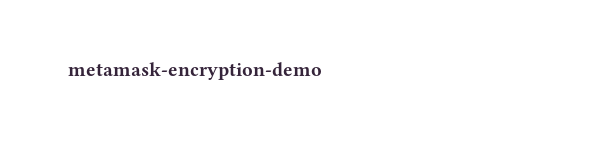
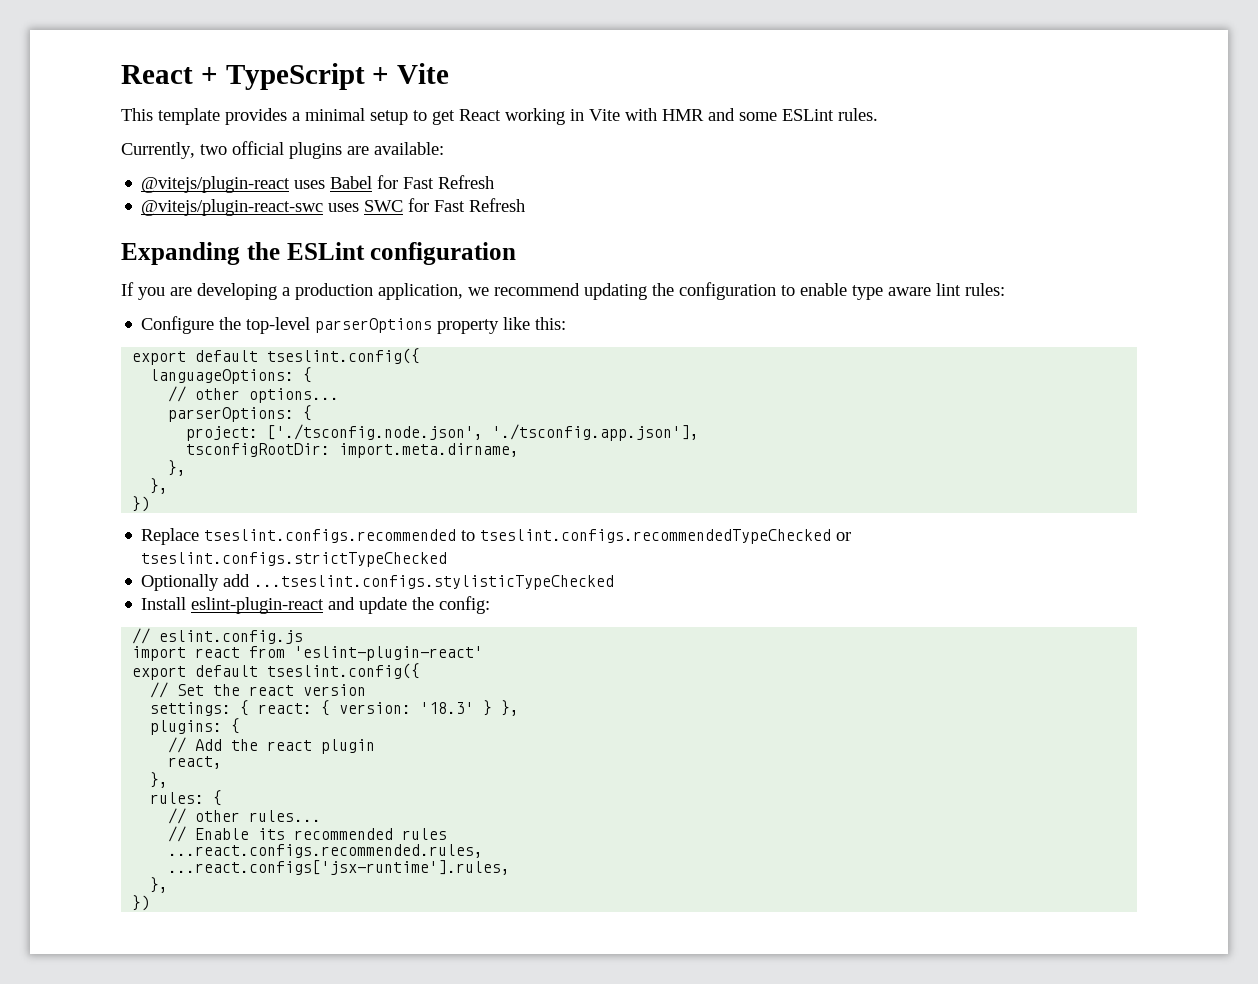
- metamask-encryption-demo
+ React + TypeScript + Vite
+ This template provides a minimal setup to get React working in Vite with HMR and some ESLint rules.
+ Currently, two official plugins are available:
+ @vitejs/plugin-react uses Babel for Fast Refresh
+ @vitejs/plugin-react-swc uses SWC for Fast Refresh
+ Expanding the ESLint configuration
+ If you are developing a production application, we recommend updating the configuration to enable type aware lint rules:
+ Configure the top-level parserOptions property like this:
+ export default tseslint.config({
+ languageOptions: {
+ // other options...
+ parserOptions: {
+ project: ['./tsconfig.node.json', './tsconfig.app.json'],
+ tsconfigRootDir: import.meta.dirname,
+ },
+ },
+ })
+ Replace tseslint.configs.recommended to tseslint.configs.recommendedTypeChecked or tseslint.configs.strictTypeChecked
+ Optionally add ...tseslint.configs.stylisticTypeChecked
+ Install eslint-plugin-react and update the config:
+ // eslint.config.js
+ import react from 'eslint-plugin-react'
+ export default tseslint.config({
+ // Set the react version
+ settings: { react: { version: '18.3' } },
+ plugins: {
+ // Add the react plugin
+ react,
+ },
+ rules: {
+ // other rules...
+ // Enable its recommended rules
+ ...react.configs.recommended.rules,
+ ...react.configs['jsx-runtime'].rules,
+ },
+ })

